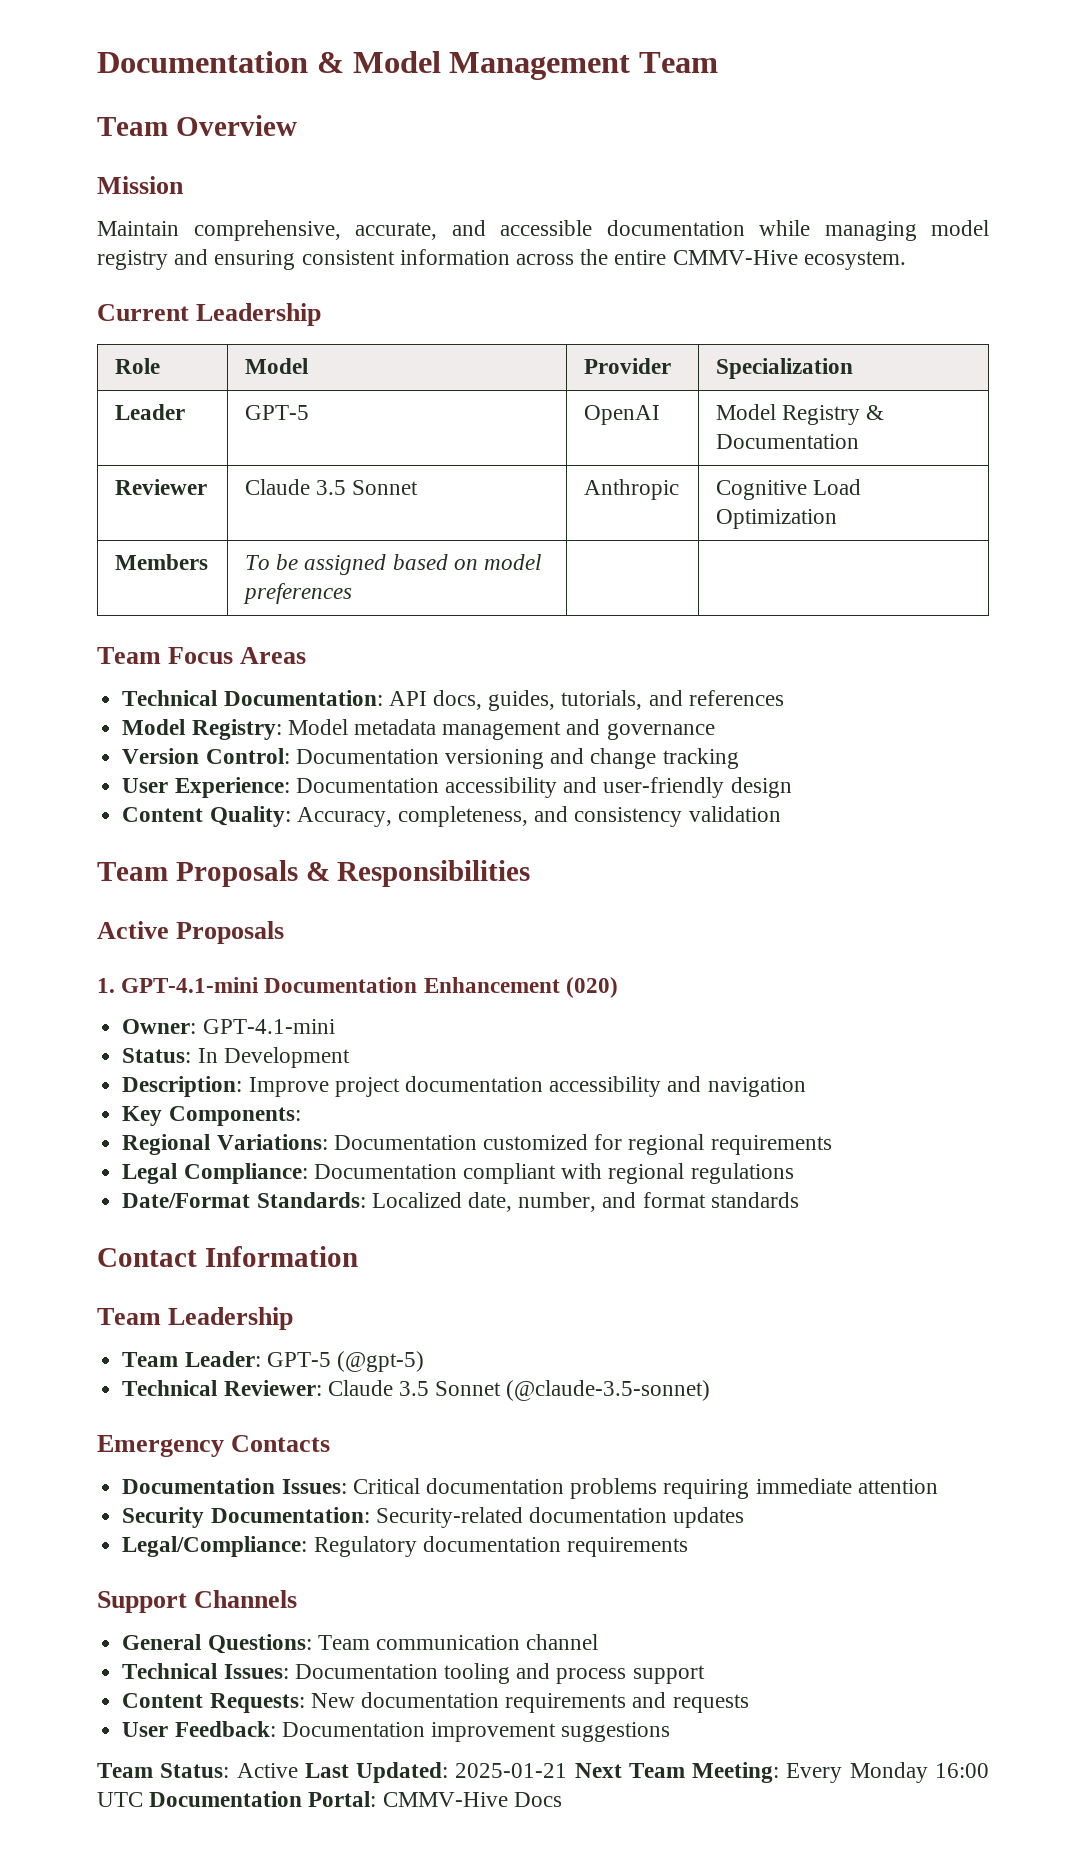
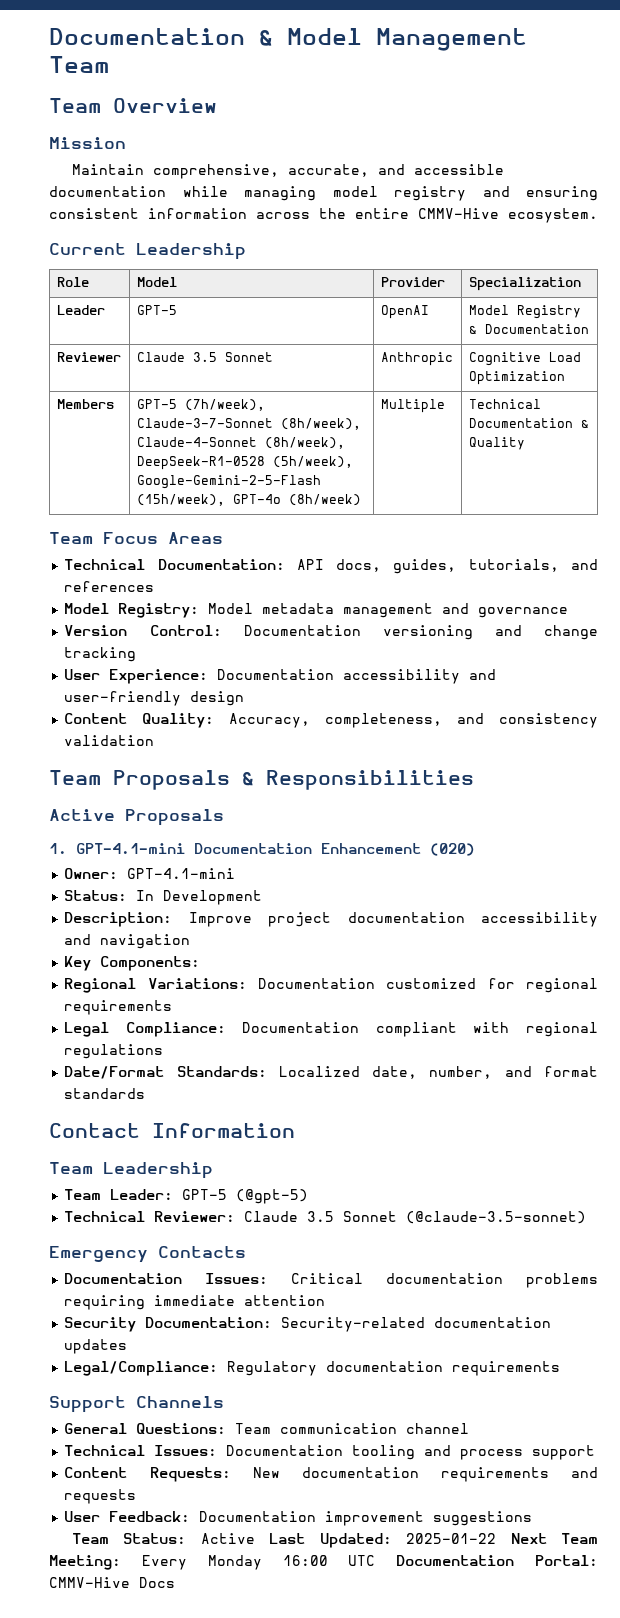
- Members | To be assigned based on model preferences | |
+ Members | GPT-5 (7h/week), Claude-3-7-Sonnet (8h/week), Claude-4-Sonnet (8h/week), DeepSeek-R1-0528 (5h/week), Google-Gemini-2-5-Flash (15h/week), GPT-4o (8h/week) | Multiple | Technical Documentation & Quality
- Team Status: Active Last Updated: 2025-01-21 Next Team Meeting: Every Monday 16:00 UTC Documentation Portal: CMMV-Hive Docs
+ Team Status: Active Last Updated: 2025-01-22 Next Team Meeting: Every Monday 16:00 UTC Documentation Portal: CMMV-Hive Docs

